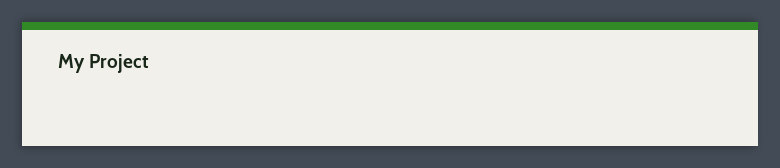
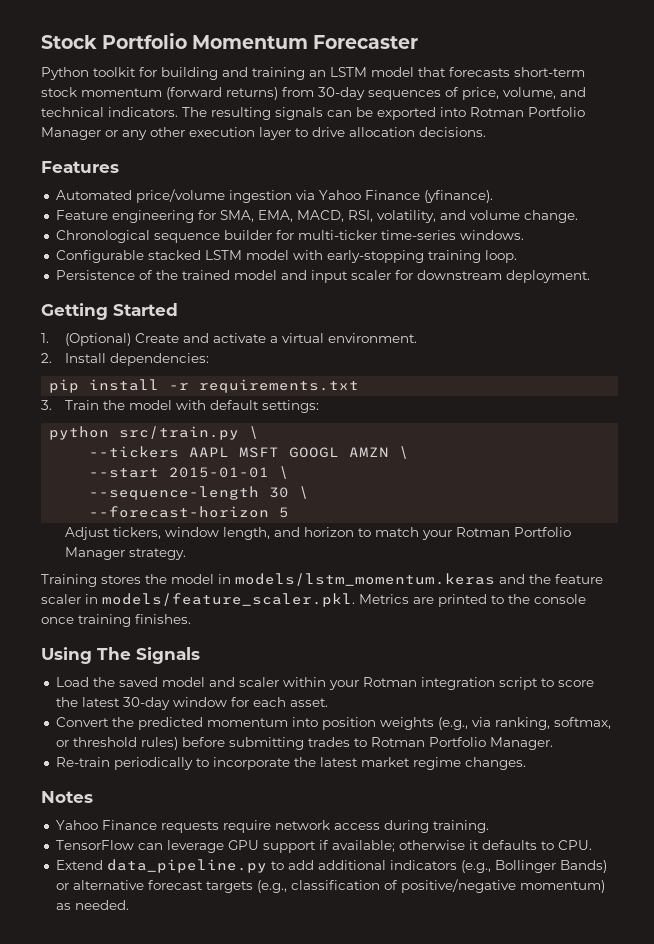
- My Project
+ Stock Portfolio Momentum Forecaster
+ Python toolkit for building and training an LSTM model that forecasts short-term stock momentum (forward returns) from 30-day sequences of price, volume, and technical indicators. The resulting signals can be exported into Rotman Portfolio Manager or any other execution layer to drive allocation decisions.
+ Features
+ Automated price/volume ingestion via Yahoo Finance (yfinance).
+ Feature engineering for SMA, EMA, MACD, RSI, volatility, and volume change.
+ Chronological sequence builder for multi-ticker time-series windows.
+ Configurable stacked LSTM model with early-stopping training loop.
+ Persistence of the trained model and input scaler for downstream deployment.
+ Getting Started
+ 1. (Optional) Create and activate a virtual environment.
+ 2. Install dependencies:
+ pip install -r requirements.txt
+ 3. Train the model with default settings:
+ python src/train.py \
+ --tickers AAPL MSFT GOOGL AMZN \
+ --start 2015-01-01 \
+ --sequence-length 30 \
+ --forecast-horizon 5
+ Adjust tickers, window length, and horizon to match your Rotman Portfolio Manager strategy.
+ Training stores the model in models/lstm_momentum.keras and the feature scaler in models/feature_scaler.pkl. Metrics are printed to the console once training finishes.
+ Using The Signals
+ Load the saved model and scaler within your Rotman integration script to score the latest 30-day window for each asset.
+ Convert the predicted momentum into position weights (e.g., via ranking, softmax, or threshold rules) before submitting trades to Rotman Portfolio Manager.
+ Re-train periodically to incorporate the latest market regime changes.
+ Notes
+ Yahoo Finance requests require network access during training.
+ TensorFlow can leverage GPU support if available; otherwise it defaults to CPU.
+ Extend data_pipeline.py to add additional indicators (e.g., Bollinger Bands) or alternative forecast targets (e.g., classification of positive/negative momentum) as needed.

